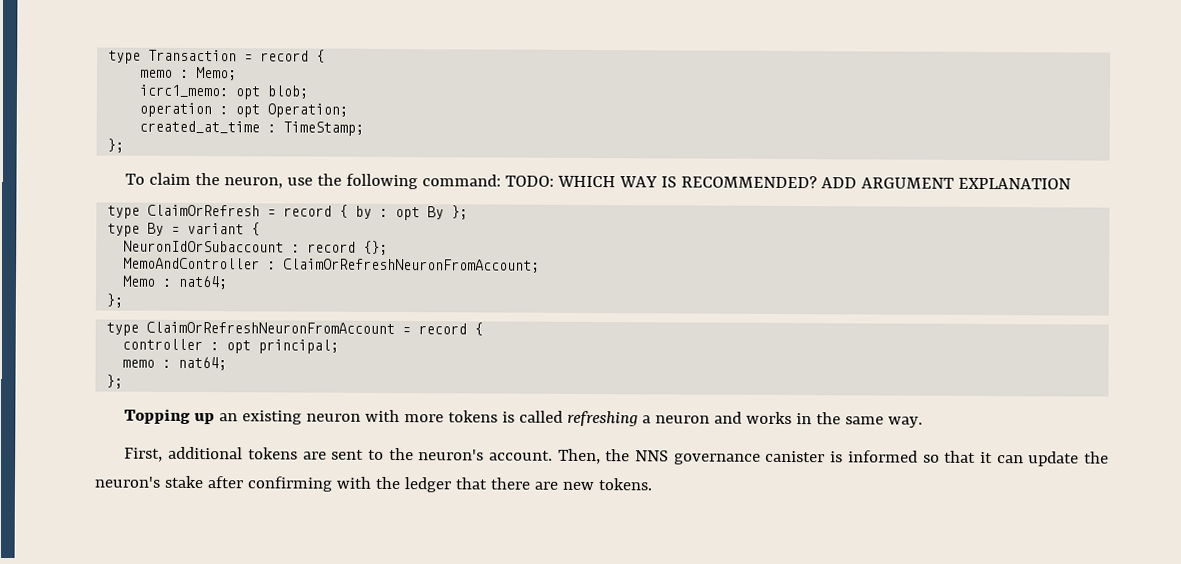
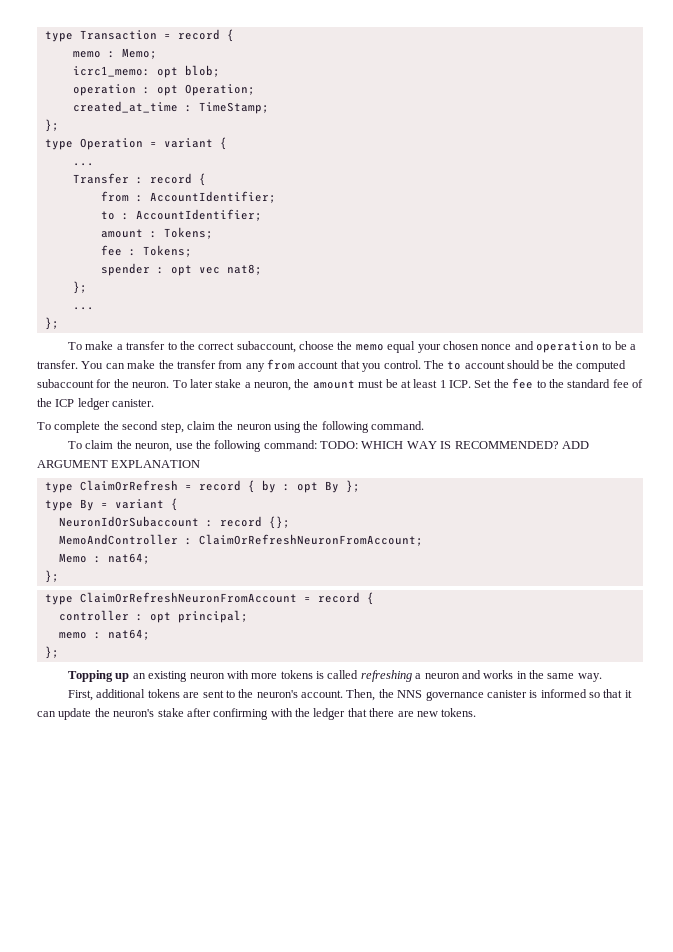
+ type Operation = variant {
+ ...
+ Transfer : record {
+ from : AccountIdentifier;
+ to : AccountIdentifier;
+ amount : Tokens;
+ fee : Tokens;
+ spender : opt vec nat8;
+ };
+ ...
+ };
+ To make a transfer to the correct subaccount, choose the memo equal your chosen nonce and operation to be a transfer. You can make the transfer from any from account that you control. The to account should be the computed subaccount for the neuron. To later stake a neuron, the amount must be at least 1 ICP. Set the fee to the standard fee of the ICP ledger canister.
+ To complete the second step, claim the neuron using the following command.

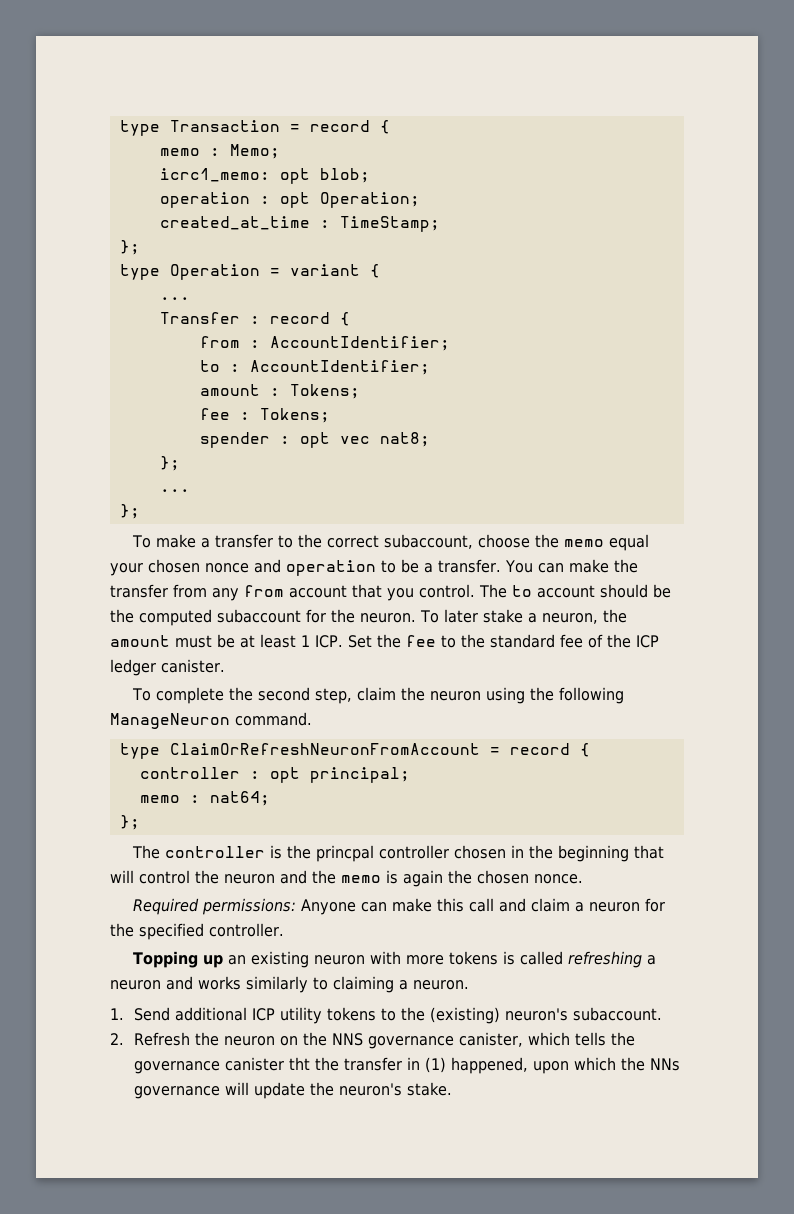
- To complete the second step, claim the neuron using the following command.
+ To complete the second step, claim the neuron using the following ManageNeuron command.
- To claim the neuron, use the following command: TODO: WHICH WAY IS RECOMMENDED? ADD ARGUMENT EXPLANATION
- type ClaimOrRefresh = record { by : opt By };
- type By = variant {
- NeuronIdOrSubaccount : record {};
- MemoAndController : ClaimOrRefreshNeuronFromAccount;
- Memo : nat64;
- };
+ The controller is the princpal controller chosen in the beginning that will control the neuron and the memo is again the chosen nonce.
+ Required permissions: Anyone can make this call and claim a neuron for the specified controller.
- Topping up an existing neuron with more tokens is called refreshing a neuron and works in the same way.
- First, additional tokens are sent to the neuron's account. Then, the NNS governance canister is informed so that it can update the neuron's stake after confirming with the ledger that there are new tokens.
+ Topping up an existing neuron with more tokens is called refreshing a neuron and works similarly to claiming a neuron.
+ 1. Send additional ICP utility tokens to the (existing) neuron's subaccount.
+ 2. Refresh the neuron on the NNS governance canister, which tells the governance canister tht the transfer in (1) happened, upon which the NNs governance will update the neuron's stake.

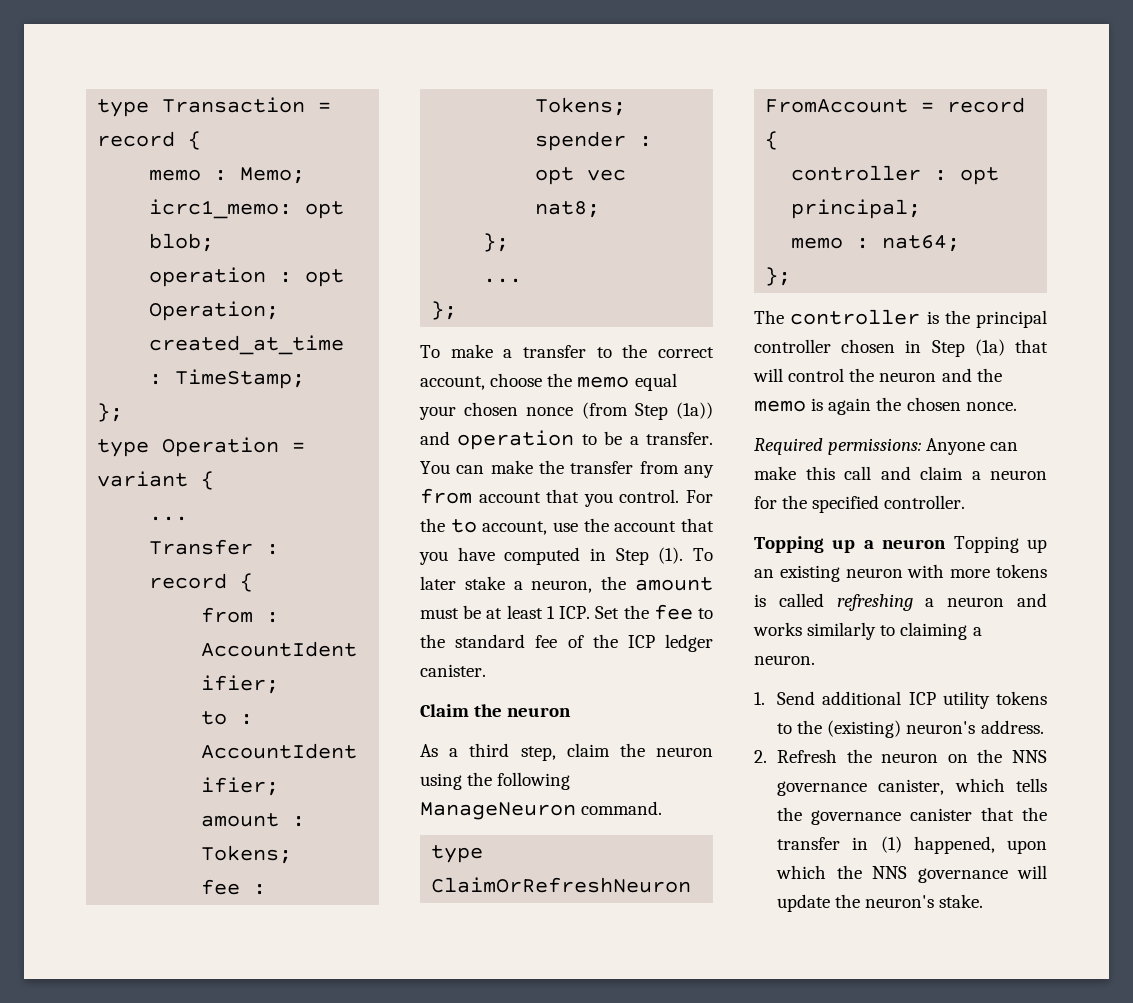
- To make a transfer to the correct subaccount, choose the memo equal your chosen nonce and operation to be a transfer.
+ To make a transfer to the correct account, choose the memo equal your chosen nonce (from Step (1a)) and operation to be a transfer.
- The to account should be the computed subaccount for the neuron.
+ For the to account, use the account that you have computed in Step (1).
- To complete the second step, claim the neuron using the following ManageNeuron command.
+ Claim the neuron
+ As a third step, claim the neuron using the following ManageNeuron command.
- The controller is the princpal controller chosen in the beginning that will control the neuron and the memo is again the chosen nonce.
+ The controller is the principal controller chosen in Step (1a) that will control the neuron and the memo is again the chosen nonce.
- Topping up an existing neuron with more tokens is called refreshing a neuron and works similarly to claiming a neuron.
+ Topping up a neuron Topping up an existing neuron with more tokens is called refreshing a neuron and works similarly to claiming a neuron.
- 1. Send additional ICP utility tokens to the (existing) neuron's subaccount.
+ 1. Send additional ICP utility tokens to the (existing) neuron's address.
- 2. Refresh the neuron on the NNS governance canister, which tells the governance canister tht the transfer in (1) happened, upon which the NNs governance will update the neuron's stake.
+ 2. Refresh the neuron on the NNS governance canister, which tells the governance canister that the transfer in (1) happened, upon which the NNS governance will update the neuron's stake.

